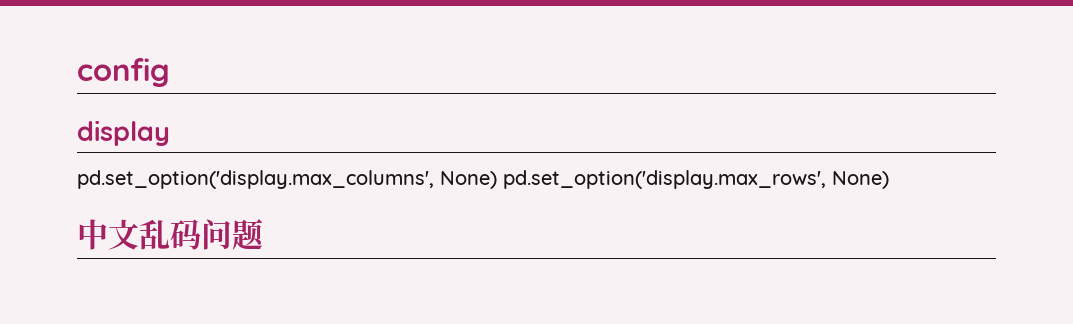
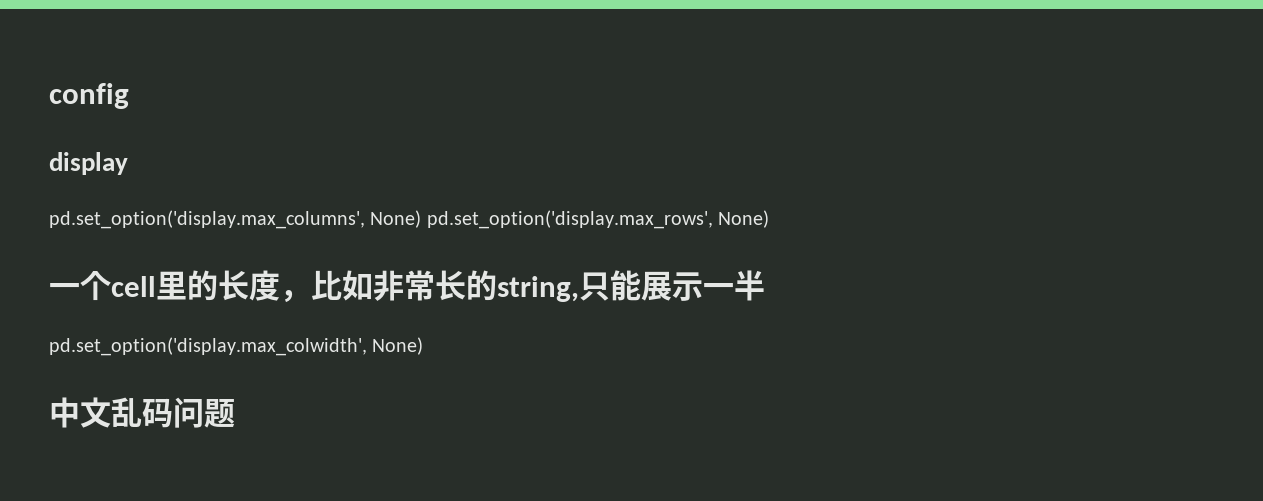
+ 一个cell里的长度，比如非常长的string,只能展示一半
+ pd.set_option('display.max_colwidth', None)

